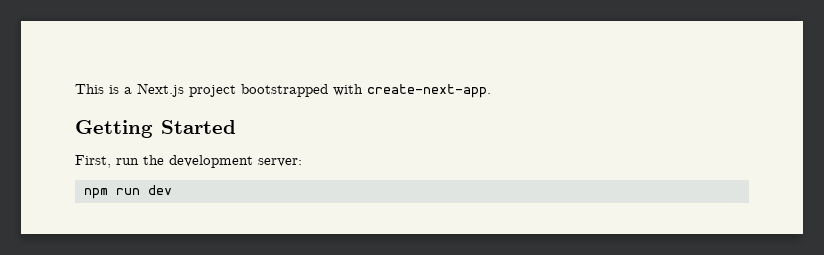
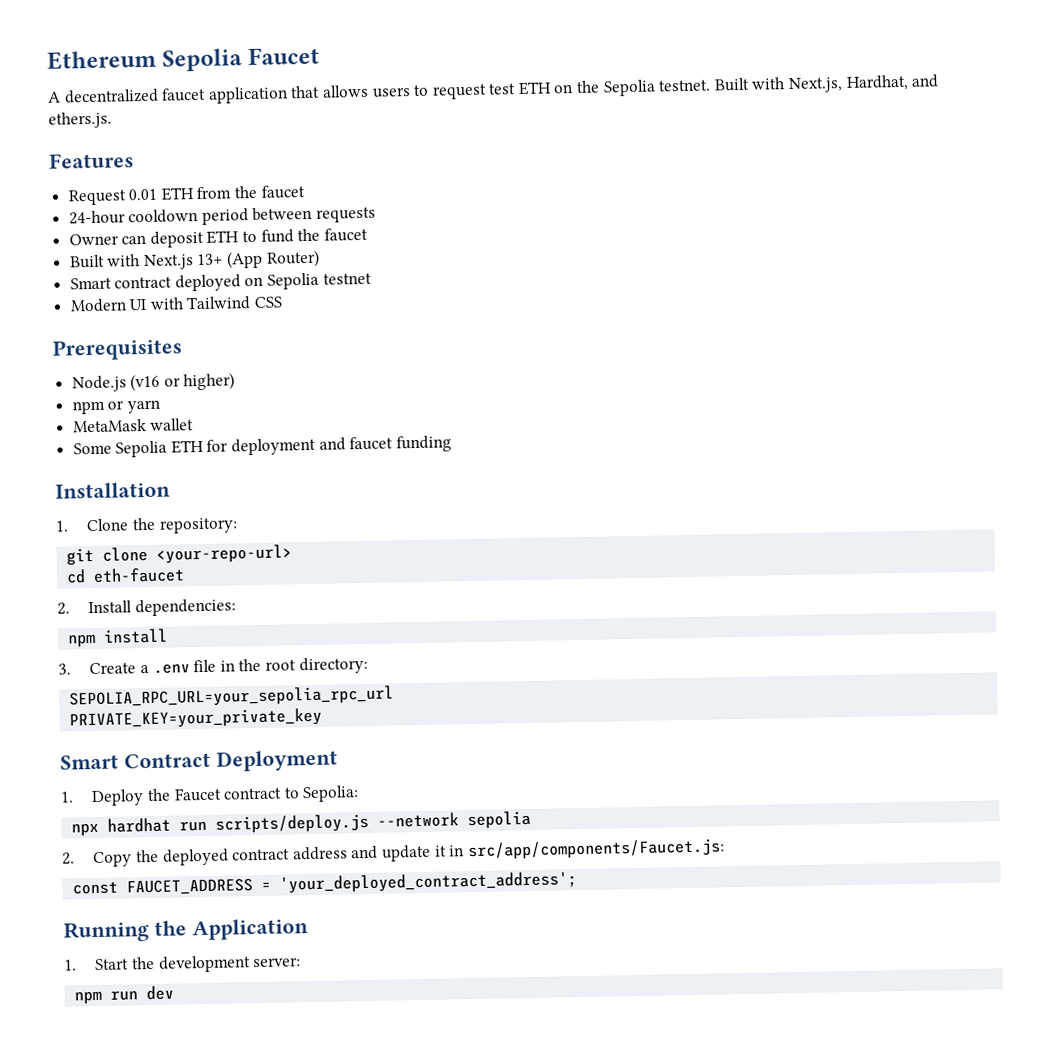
- This is a Next.js project bootstrapped with create-next-app.
- Getting Started
- First, run the development server:
+ Ethereum Sepolia Faucet
+ A decentralized faucet application that allows users to request test ETH on the Sepolia testnet. Built with Next.js, Hardhat, and ethers.js.
+ Features
+ Request 0.01 ETH from the faucet
+ 24-hour cooldown period between requests
+ Owner can deposit ETH to fund the faucet
+ Built with Next.js 13+ (App Router)
+ Smart contract deployed on Sepolia testnet
+ Modern UI with Tailwind CSS
+ Prerequisites
+ Node.js (v16 or higher)
+ npm or yarn
+ MetaMask wallet
+ Some Sepolia ETH for deployment and faucet funding
+ Installation
+ 1. Clone the repository:
+ git clone <your-repo-url>
+ cd eth-faucet
+ 2. Install dependencies:
+ npm install
+ 3. Create a .env file in the root directory:
+ SEPOLIA_RPC_URL=your_sepolia_rpc_url
+ PRIVATE_KEY=your_private_key
+ Smart Contract Deployment
+ 1. Deploy the Faucet contract to Sepolia:
+ npx hardhat run scripts/deploy.js --network sepolia
+ 2. Copy the deployed contract address and update it in src/app/components/Faucet.js:
+ const FAUCET_ADDRESS = 'your_deployed_contract_address';
+ Running the Application
+ 1. Start the development server:

